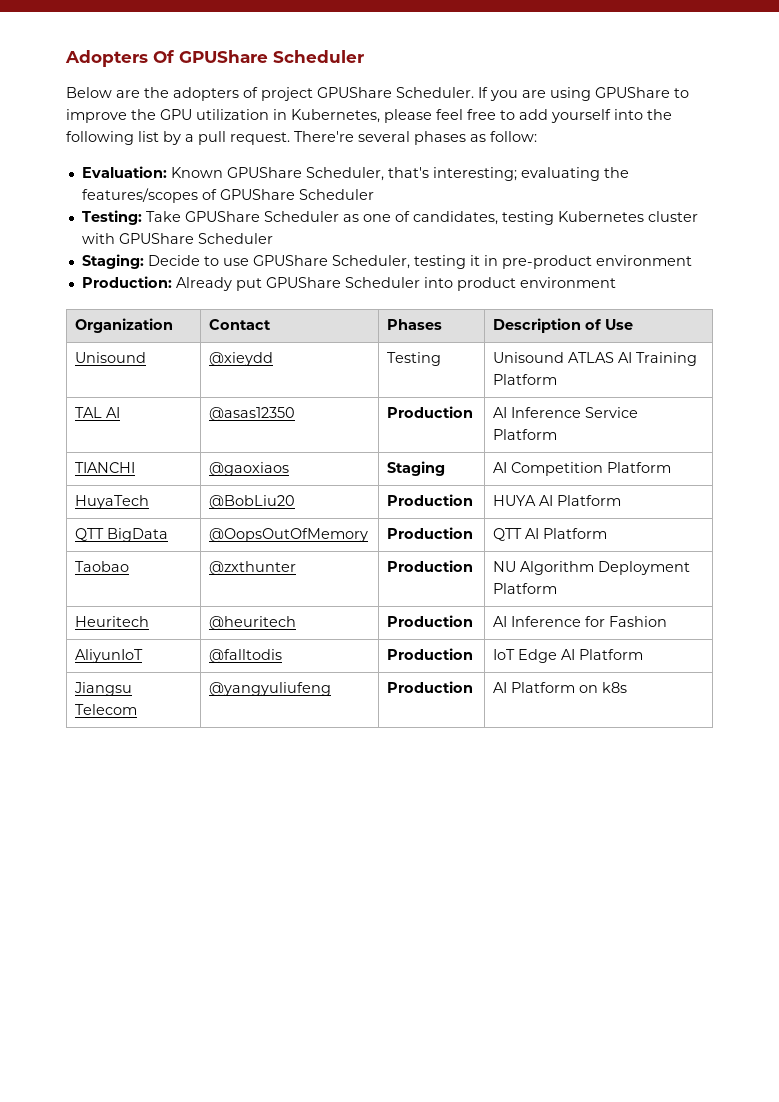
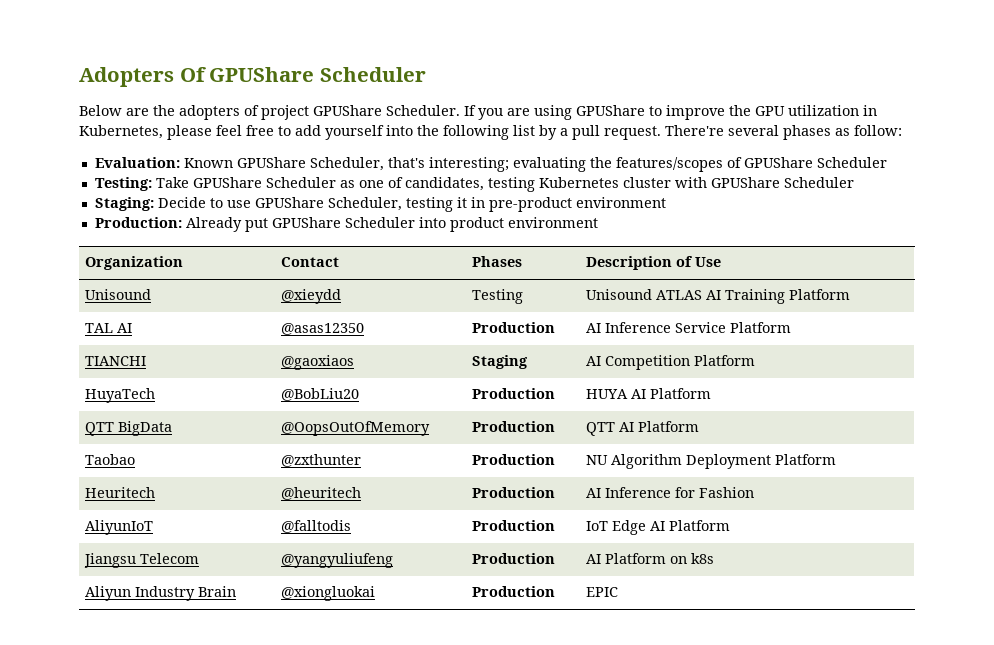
+ Aliyun Industry Brain | @xiongluokai | Production | EPIC

